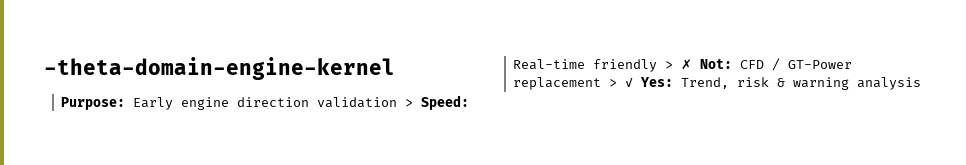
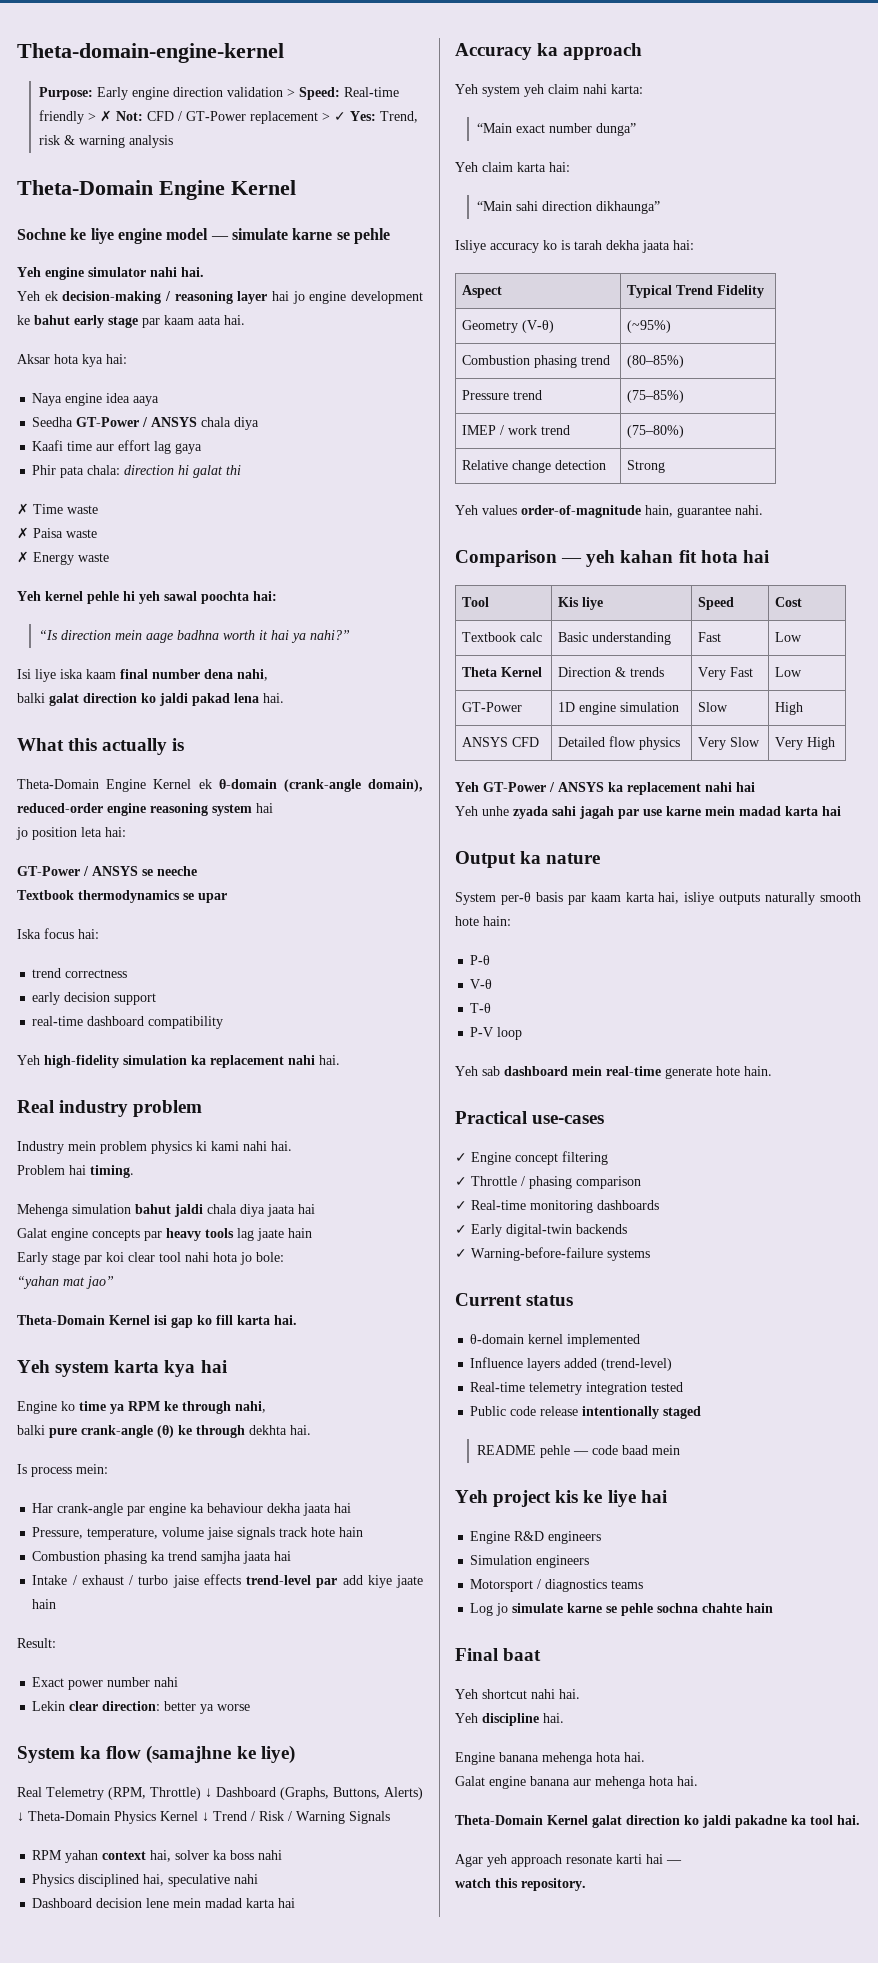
- -theta-domain-engine-kernel
+ Theta-domain-engine-kernel
  Purpose: Early engine direction validation > Speed: Real-time friendly > ✗ Not: CFD / GT-Power replacement > ✓ Yes: Trend, risk & warning analysis
+ Theta-Domain Engine Kernel
+ Sochne ke liye engine model — simulate karne se pehle
+ Yeh engine simulator nahi hai.
+ Yeh ek decision-making / reasoning layer hai jo engine development ke bahut early stage par kaam aata hai.
+ Aksar hota kya hai:
+ Naya engine idea aaya
+ Seedha GT-Power / ANSYS chala diya
+ Kaafi time aur effort lag gaya
+ Phir pata chala: direction hi galat thi
+ ✗ Time waste
+ ✗ Paisa waste
+ ✗ Energy waste
+ Yeh kernel pehle hi yeh sawal poochta hai:
+ “Is direction mein aage badhna worth it hai ya nahi?”
+ Isi liye iska kaam final number dena nahi,
+ balki galat direction ko jaldi pakad lena hai.
+ What this actually is
+ Theta-Domain Engine Kernel ek θ-domain (crank-angle domain), reduced-order engine reasoning system hai
+ jo position leta hai:
+ GT-Power / ANSYS se neeche
+ Textbook thermodynamics se upar
+ Iska focus hai:
+ trend correctness
+ early decision support
+ real-time dashboard compatibility
+ Yeh high-fidelity simulation ka replacement nahi hai.
+ Real industry problem
+ Industry mein problem physics ki kami nahi hai.
+ Problem hai timing.
+ Mehenga simulation bahut jaldi chala diya jaata hai
+ Galat engine concepts par heavy tools lag jaate hain
+ Early stage par koi clear tool nahi hota jo bole:
+ “yahan mat jao”
+ Theta-Domain Kernel isi gap ko fill karta hai.
+ Yeh system karta kya hai
+ Engine ko time ya RPM ke through nahi,
+ balki pure crank-angle (θ) ke through dekhta hai.
+ Is process mein:
+ Har crank-angle par engine ka behaviour dekha jaata hai
+ Pressure, temperature, volume jaise signals track hote hain
+ Combustion phasing ka trend samjha jaata hai
+ Intake / exhaust / turbo jaise effects trend-level par add kiye jaate hain
+ Result:
+ Exact power number nahi
+ Lekin clear direction: better ya worse
+ System ka flow (samajhne ke liye)
+ Real Telemetry (RPM, Throttle) ↓ Dashboard (Graphs, Buttons, Alerts) ↓ Theta-Domain Physics Kernel ↓ Trend / Risk / Warning Signals
+ RPM yahan context hai, solver ka boss nahi
+ Physics disciplined hai, speculative nahi
+ Dashboard decision lene mein madad karta hai
+ Accuracy ka approach
+ Yeh system yeh claim nahi karta:
+ “Main exact number dunga”
+ Yeh claim karta hai:
+ “Main sahi direction dikhaunga”
+ Isliye accuracy ko is tarah dekha jaata hai:
+ Aspect | Typical Trend Fidelity
+ Geometry (V-θ) | (~95%)
+ Combustion phasing trend | (80–85%)
+ Pressure trend | (75–85%)
+ IMEP / work trend | (75–80%)
+ Relative change detection | Strong
+ Yeh values order-of-magnitude hain, guarantee nahi.
+ Comparison — yeh kahan fit hota hai
+ Tool | Kis liye | Speed | Cost
+ Textbook calc | Basic understanding | Fast | Low
+ Theta Kernel | Direction & trends | Very Fast | Low
+ GT-Power | 1D engine simulation | Slow | High
+ ANSYS CFD | Detailed flow physics | Very Slow | Very High
+ Yeh GT-Power / ANSYS ka replacement nahi hai
+ Yeh unhe zyada sahi jagah par use karne mein madad karta hai
+ Output ka nature
+ System per-θ basis par kaam karta hai, isliye outputs naturally smooth hote hain:
+ P-θ
+ V-θ
+ T-θ
+ P-V loop
+ Yeh sab dashboard mein real-time generate hote hain.
+ Practical use-cases
+ ✓ Engine concept filtering
+ ✓ Throttle / phasing comparison
+ ✓ Real-time monitoring dashboards
+ ✓ Early digital-twin backends
+ ✓ Warning-before-failure systems
+ Current status
+ θ-domain kernel implemented
+ Influence layers added (trend-level)
+ Real-time telemetry integration tested
+ Public code release intentionally staged
+ README pehle — code baad mein
+ Yeh project kis ke liye hai
+ Engine R&D engineers
+ Simulation engineers
+ Motorsport / diagnostics teams
+ Log jo simulate karne se pehle sochna chahte hain
+ Final baat
+ Yeh shortcut nahi hai.
+ Yeh discipline hai.
+ Engine banana mehenga hota hai.
+ Galat engine banana aur mehenga hota hai.
+ Theta-Domain Kernel galat direction ko jaldi pakadne ka tool hai.
+ Agar yeh approach resonate karti hai —
+ watch this repository.

